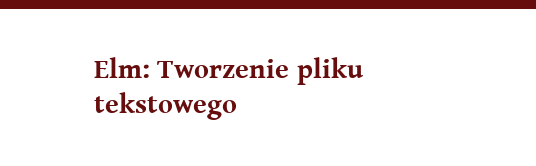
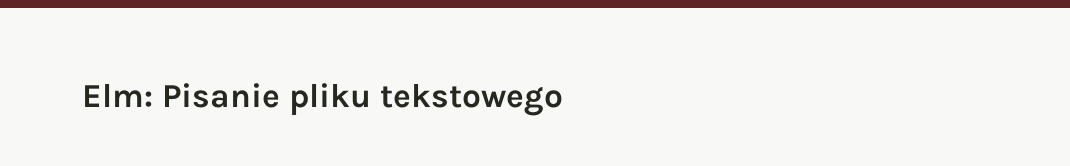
- Elm: Tworzenie pliku tekstowego
+ Elm: Pisanie pliku tekstowego

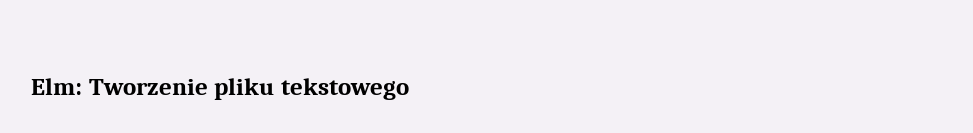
- Elm: Pisanie pliku tekstowego
+ Elm: Tworzenie pliku tekstowego

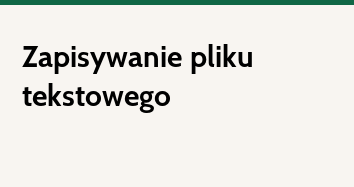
- Elm: Tworzenie pliku tekstowego
+ Zapisywanie pliku tekstowego

